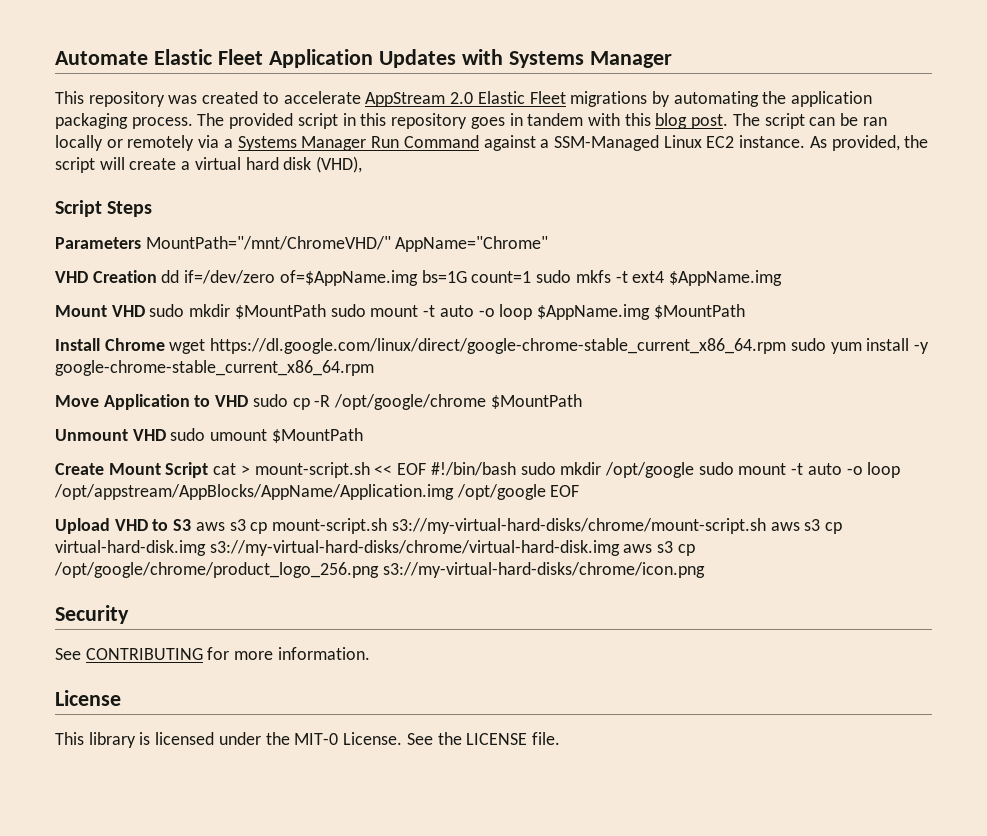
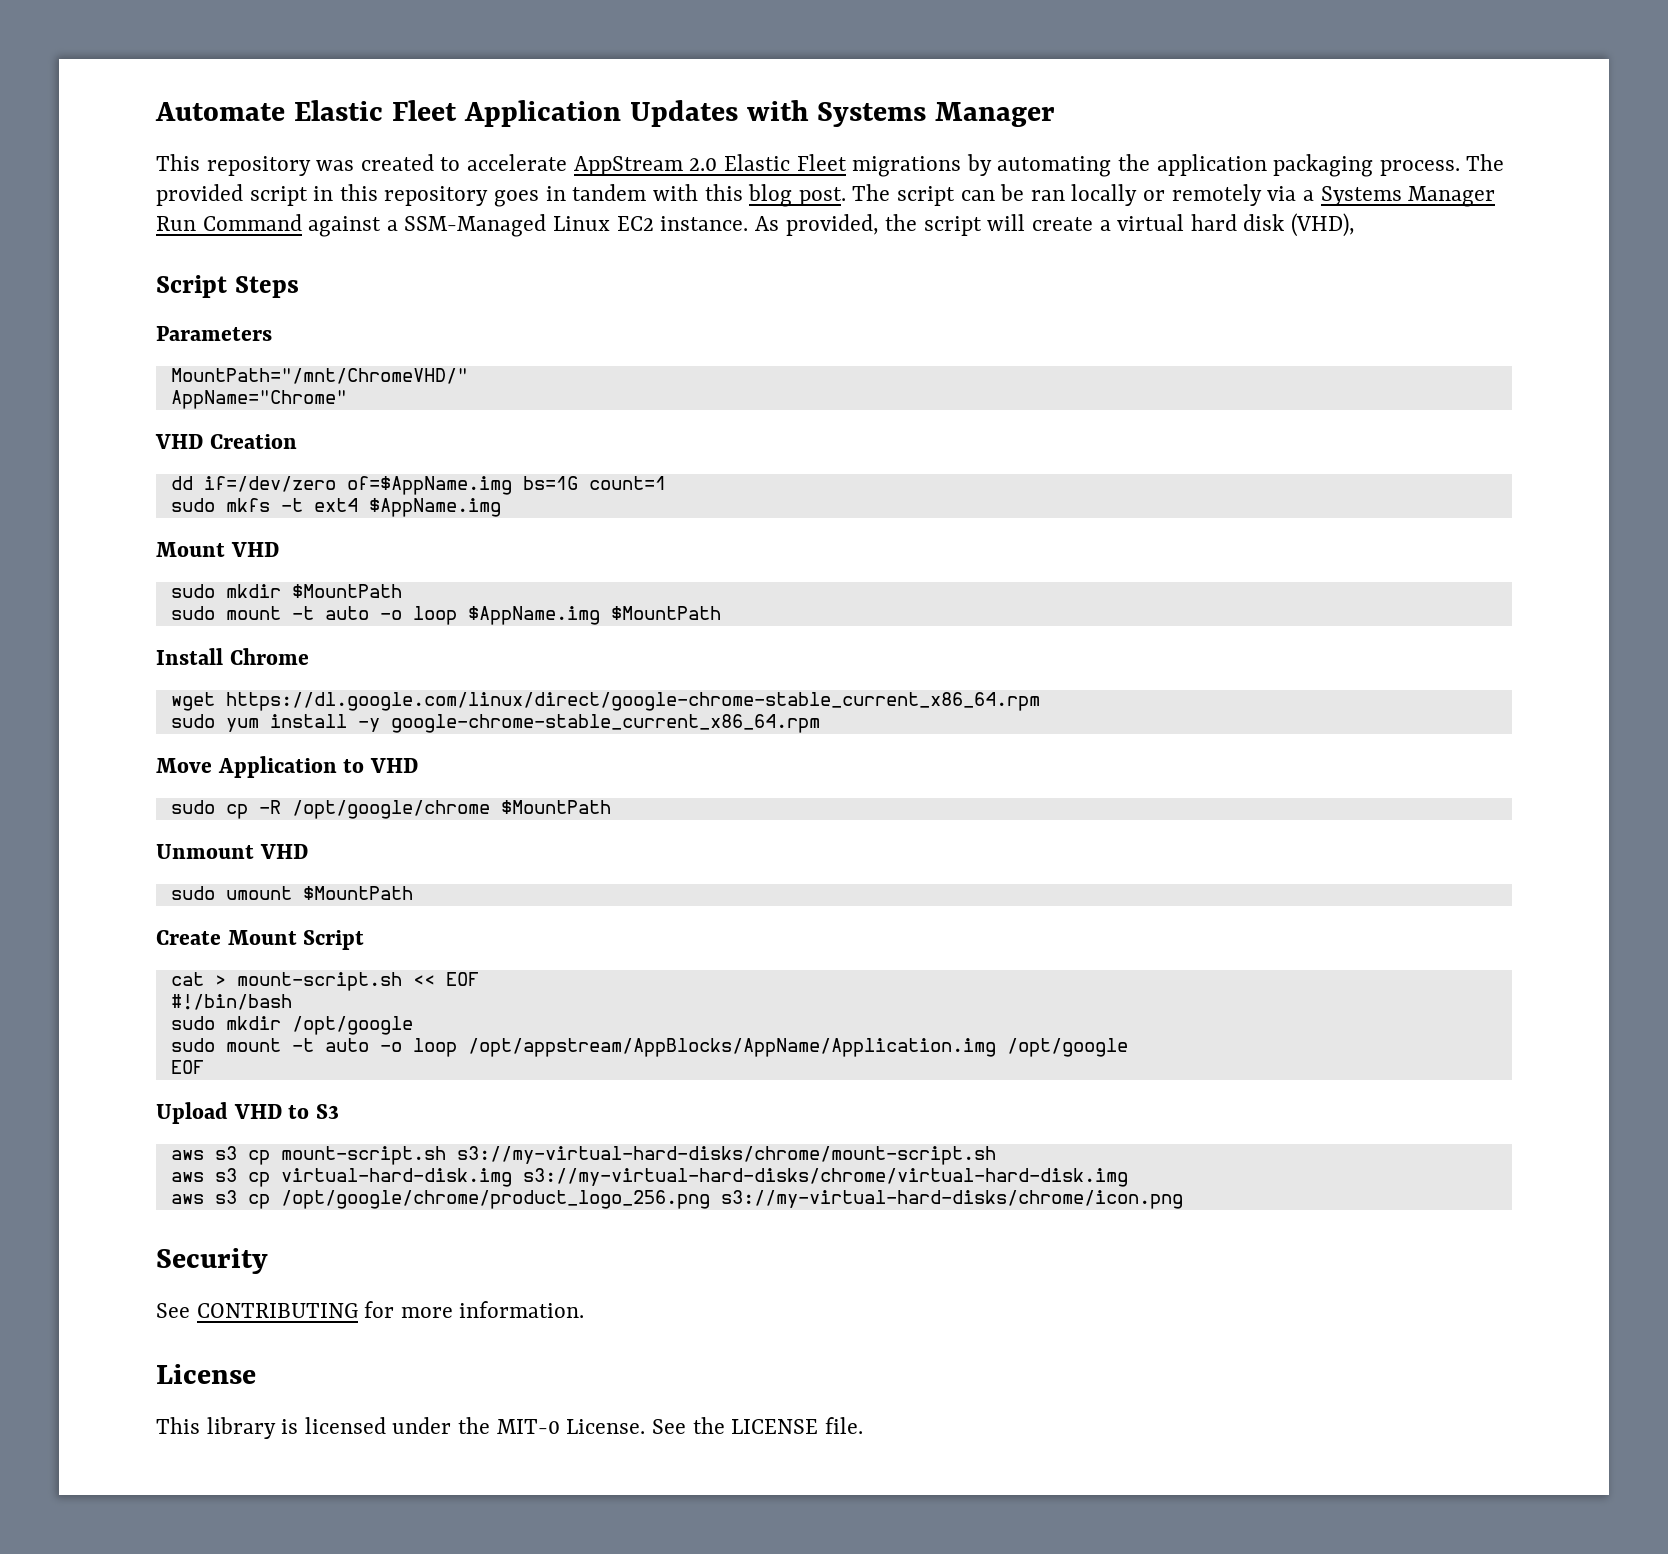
- Parameters MountPath="/mnt/ChromeVHD/" AppName="Chrome"
+ Parameters
+ MountPath="/mnt/ChromeVHD/"
+ AppName="Chrome"
- VHD Creation dd if=/dev/zero of=$AppName.img bs=1G count=1 sudo mkfs -t ext4 $AppName.img
+ VHD Creation
+ dd if=/dev/zero of=$AppName.img bs=1G count=1
+ sudo mkfs -t ext4 $AppName.img
- Mount VHD sudo mkdir $MountPath sudo mount -t auto -o loop $AppName.img $MountPath
+ Mount VHD
+ sudo mkdir $MountPath
+ sudo mount -t auto -o loop $AppName.img $MountPath
- Install Chrome wget https://dl.google.com/linux/direct/google-chrome-stable_current_x86_64.rpm sudo yum install -y google-chrome-stable_current_x86_64.rpm
+ Install Chrome
+ wget https://dl.google.com/linux/direct/google-chrome-stable_current_x86_64.rpm
+ sudo yum install -y google-chrome-stable_current_x86_64.rpm
- Move Application to VHD sudo cp -R /opt/google/chrome $MountPath
+ Move Application to VHD
+ sudo cp -R /opt/google/chrome $MountPath
- Unmount VHD sudo umount $MountPath
+ Unmount VHD
+ sudo umount $MountPath
- Create Mount Script cat > mount-script.sh << EOF #!/bin/bash sudo mkdir /opt/google sudo mount -t auto -o loop /opt/appstream/AppBlocks/AppName/Application.img /opt/google EOF
+ Create Mount Script
+ cat > mount-script.sh << EOF
+ #!/bin/bash
+ sudo mkdir /opt/google
+ sudo mount -t auto -o loop /opt/appstream/AppBlocks/AppName/Application.img /opt/google
+ EOF
- Upload VHD to S3 aws s3 cp mount-script.sh s3://my-virtual-hard-disks/chrome/mount-script.sh aws s3 cp virtual-hard-disk.img s3://my-virtual-hard-disks/chrome/virtual-hard-disk.img aws s3 cp /opt/google/chrome/product_logo_256.png s3://my-virtual-hard-disks/chrome/icon.png
+ Upload VHD to S3
+ aws s3 cp mount-script.sh s3://my-virtual-hard-disks/chrome/mount-script.sh
+ aws s3 cp virtual-hard-disk.img s3://my-virtual-hard-disks/chrome/virtual-hard-disk.img
+ aws s3 cp /opt/google/chrome/product_logo_256.png s3://my-virtual-hard-disks/chrome/icon.png

